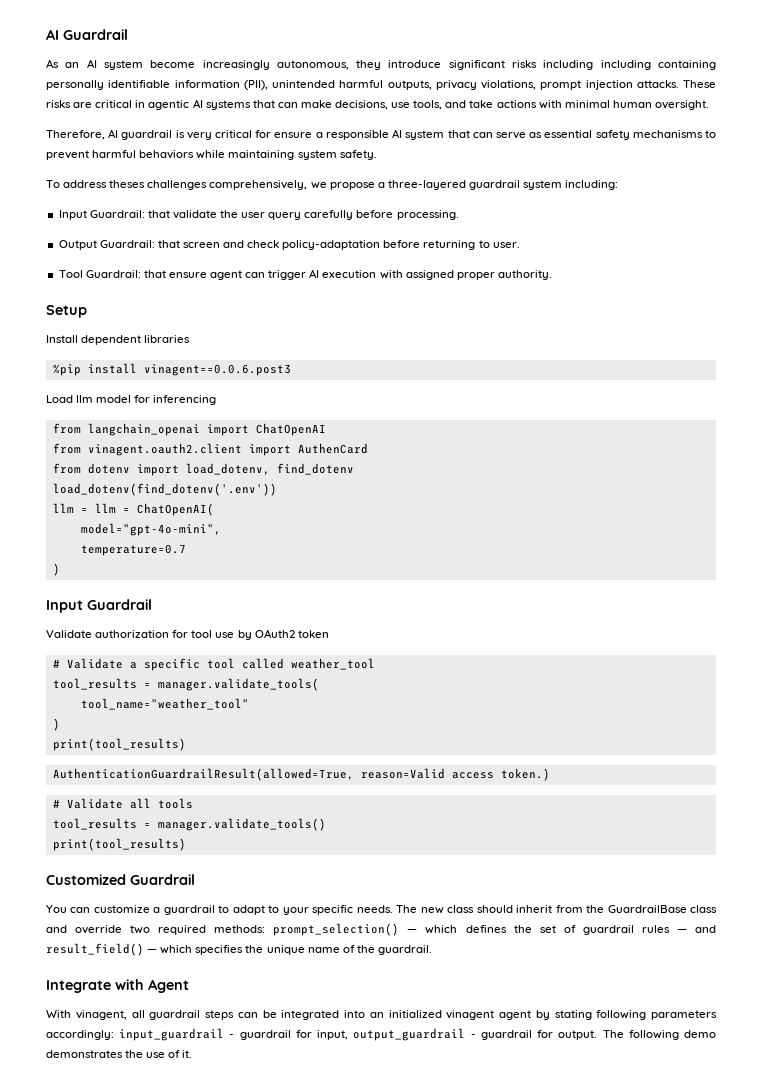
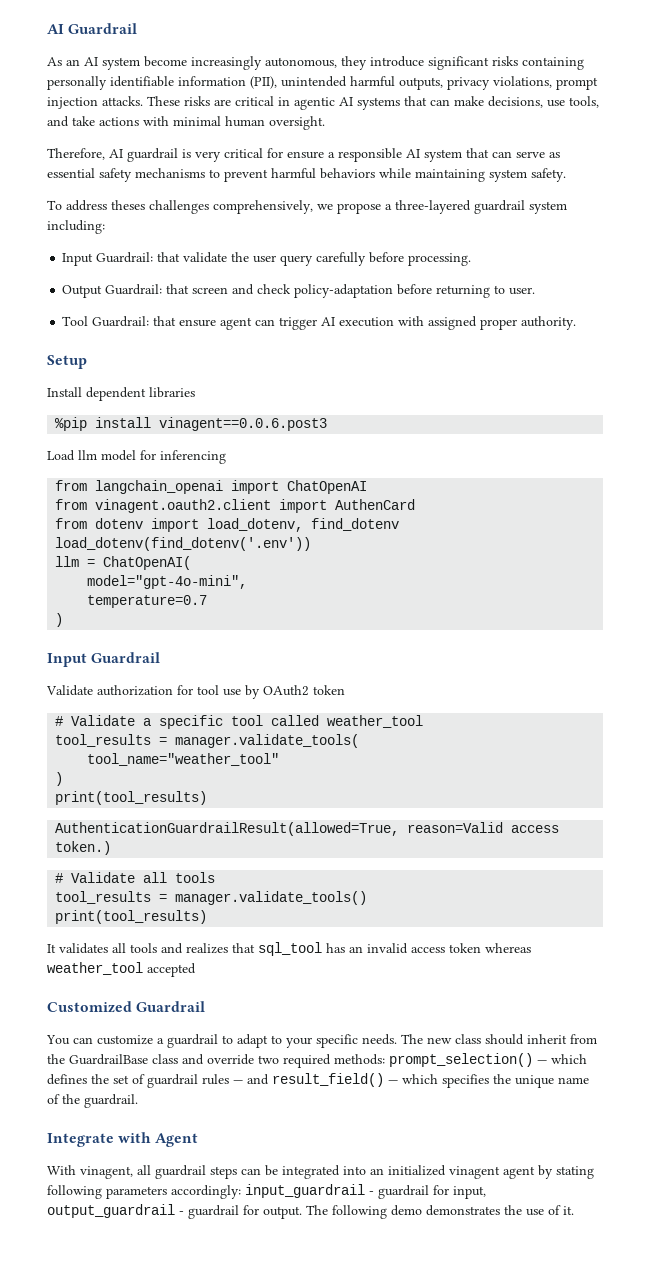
- As an AI system become increasingly autonomous, they introduce significant risks including including containing personally identifiable information (PII), unintended harmful outputs, privacy violations, prompt injection attacks.
+ As an AI system become increasingly autonomous, they introduce significant risks containing personally identifiable information (PII), unintended harmful outputs, privacy violations, prompt injection attacks.
- llm = llm = ChatOpenAI(
+ llm = ChatOpenAI(
+ It validates all tools and realizes that sql_tool has an invalid access token whereas weather_tool accepted

